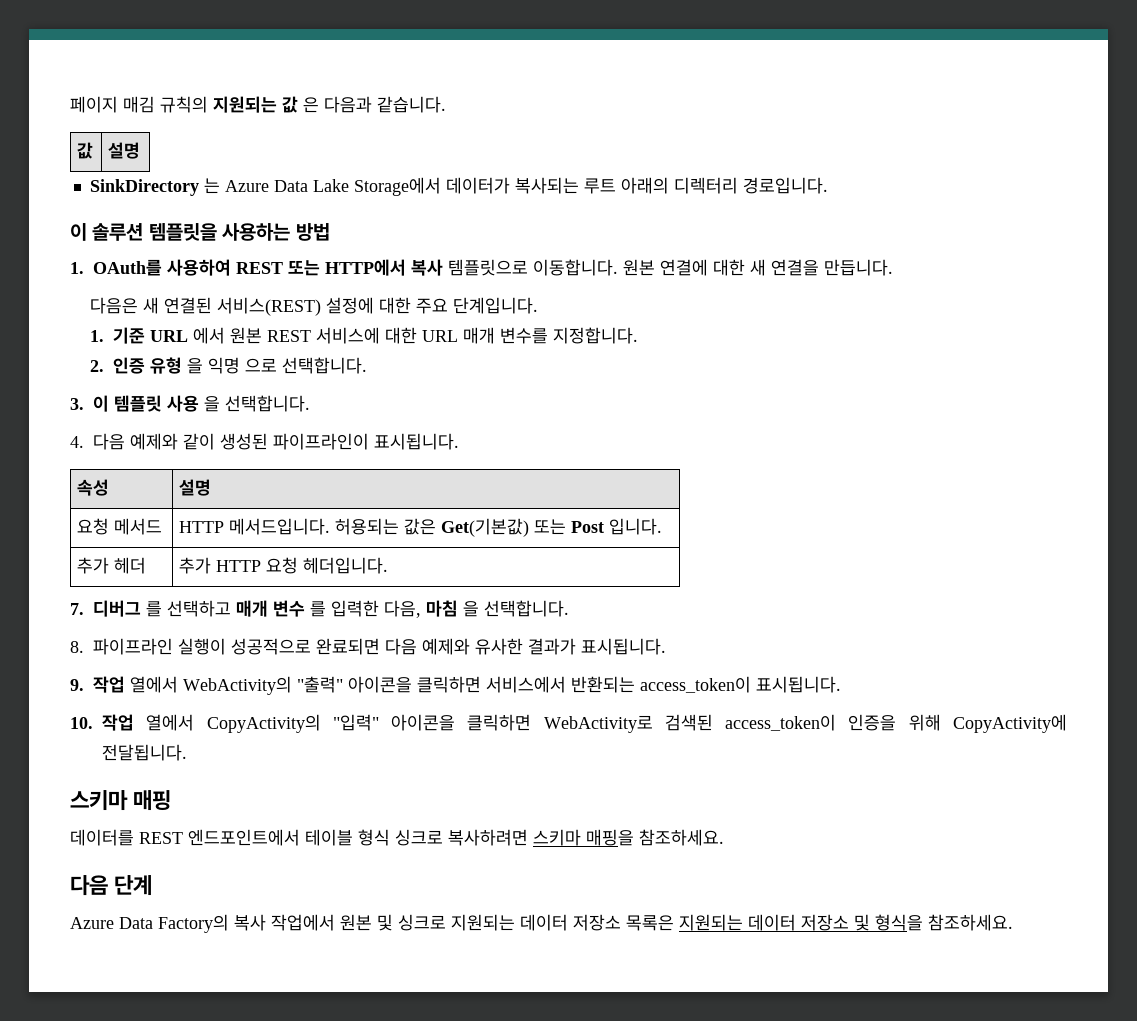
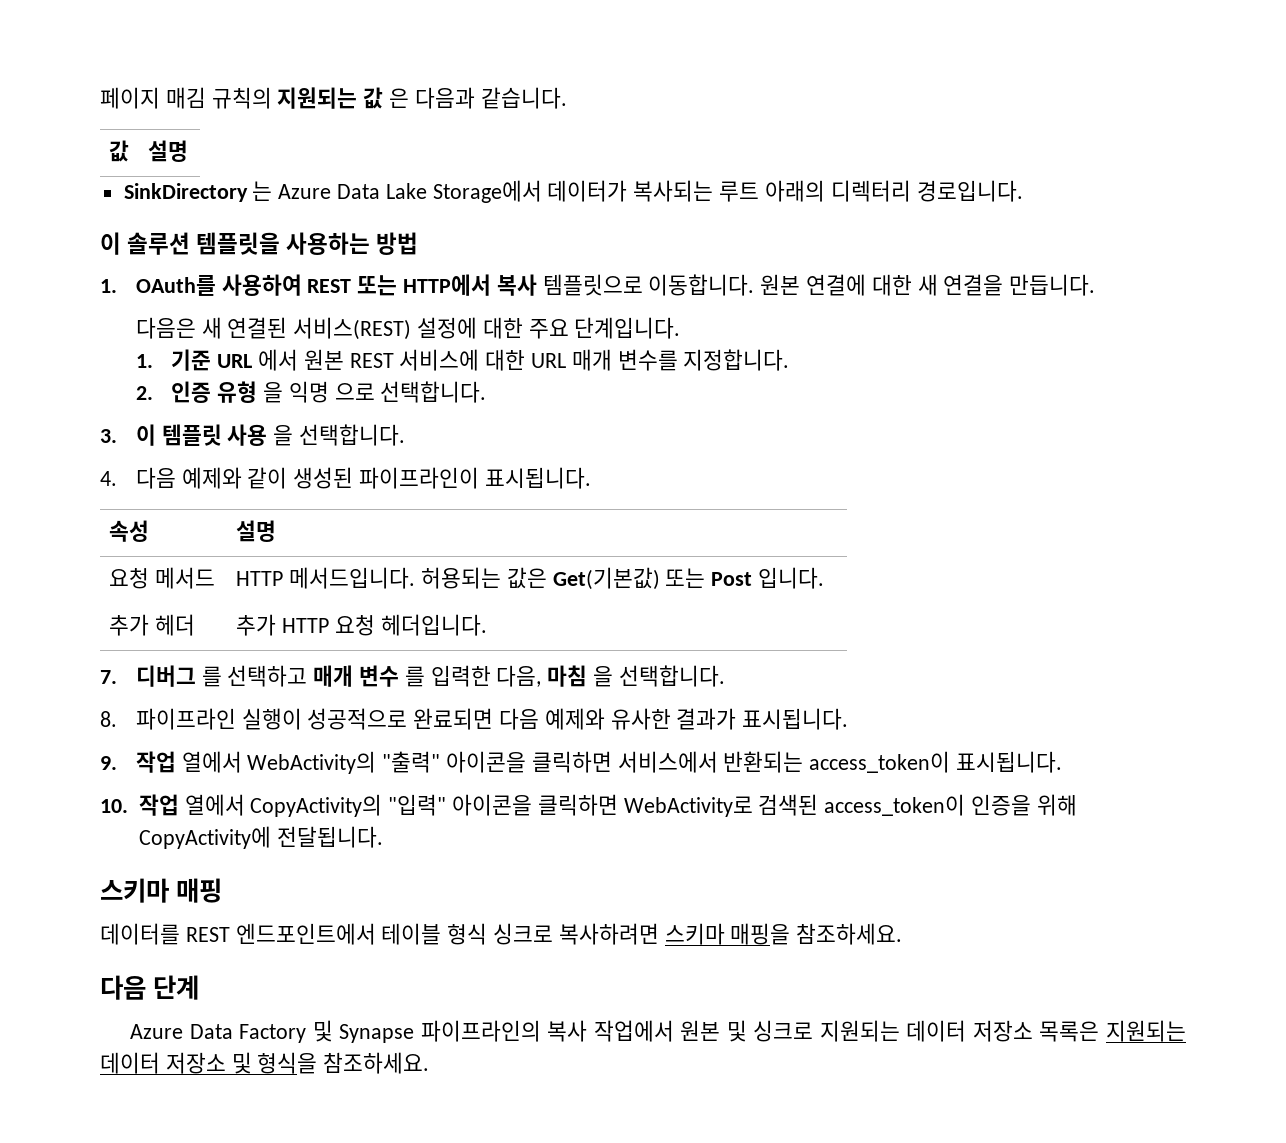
- Azure Data Factory의 복사 작업에서 원본 및 싱크로 지원되는 데이터 저장소 목록은 지원되는 데이터 저장소 및 형식을 참조하세요.
+ Azure Data Factory 및 Synapse 파이프라인의 복사 작업에서 원본 및 싱크로 지원되는 데이터 저장소 목록은 지원되는 데이터 저장소 및 형식을 참조하세요.

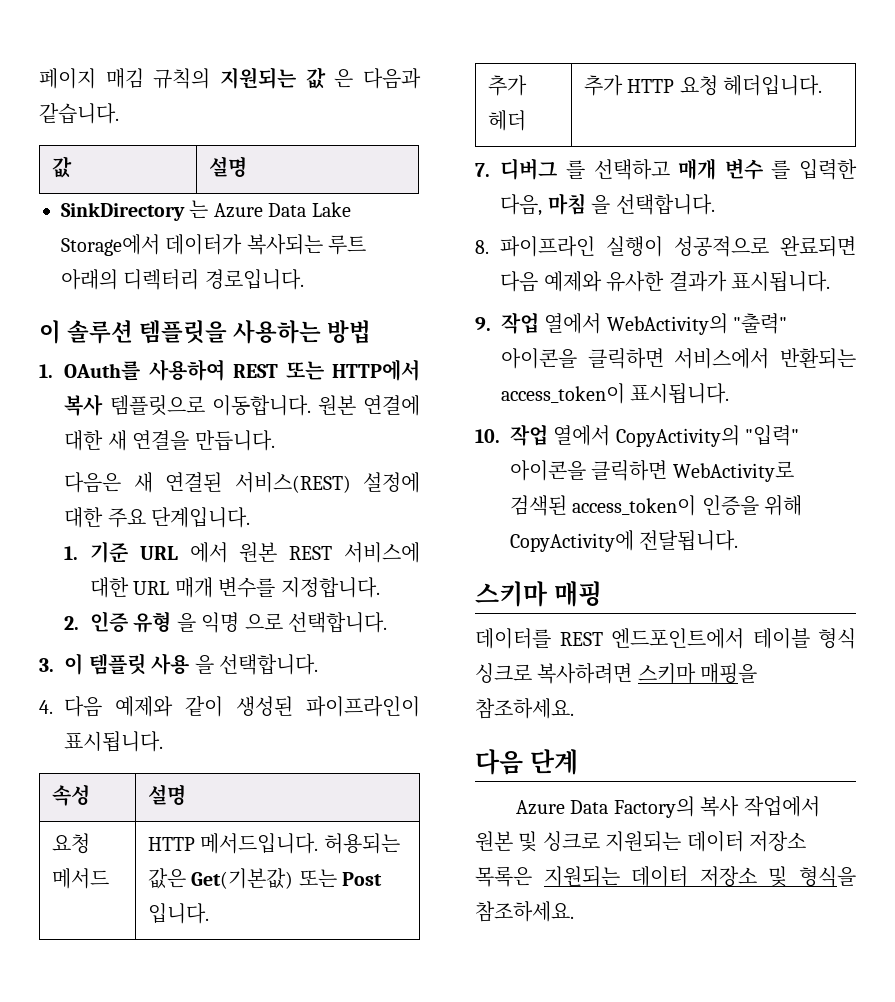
- Azure Data Factory 및 Synapse 파이프라인의 복사 작업에서 원본 및 싱크로 지원되는 데이터 저장소 목록은 지원되는 데이터 저장소 및 형식을 참조하세요.
+ Azure Data Factory의 복사 작업에서 원본 및 싱크로 지원되는 데이터 저장소 목록은 지원되는 데이터 저장소 및 형식을 참조하세요.

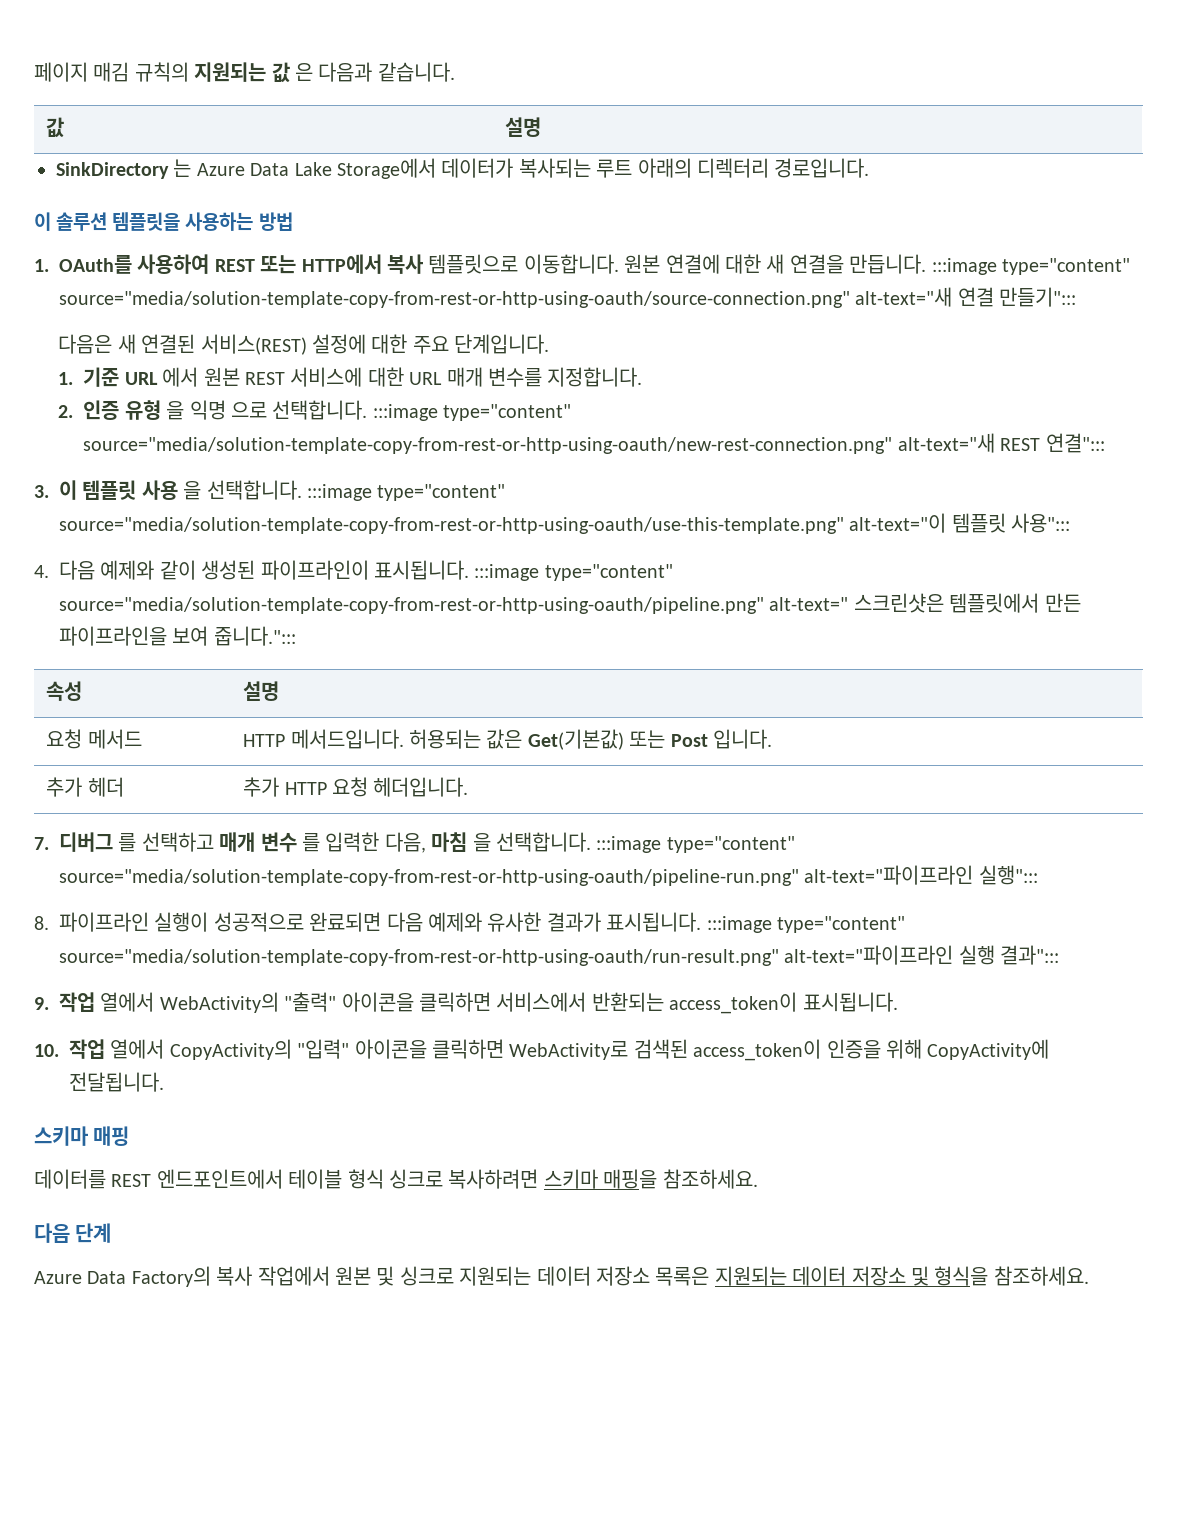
- 원본 연결에 대한 새 연결을 만듭니다.
+ 원본 연결에 대한 새 연결을 만듭니다. :::image type="content" source="media/solution-template-copy-from-rest-or-http-using-oauth/source-connection.png" alt-text="새 연결 만들기":::
- 2. 인증 유형 을 익명 으로 선택합니다.
+ 2. 인증 유형 을 익명 으로 선택합니다. :::image type="content" source="media/solution-template-copy-from-rest-or-http-using-oauth/new-rest-connection.png" alt-text="새 REST 연결":::
- 3. 이 템플릿 사용 을 선택합니다.
+ 3. 이 템플릿 사용 을 선택합니다. :::image type="content" source="media/solution-template-copy-from-rest-or-http-using-oauth/use-this-template.png" alt-text="이 템플릿 사용":::
- 4. 다음 예제와 같이 생성된 파이프라인이 표시됩니다.
+ 4. 다음 예제와 같이 생성된 파이프라인이 표시됩니다. :::image type="content" source="media/solution-template-copy-from-rest-or-http-using-oauth/pipeline.png" alt-text=" 스크린샷은 템플릿에서 만든 파이프라인을 보여 줍니다.":::
- 7. 디버그 를 선택하고 매개 변수 를 입력한 다음, 마침 을 선택합니다.
+ 7. 디버그 를 선택하고 매개 변수 를 입력한 다음, 마침 을 선택합니다. :::image type="content" source="media/solution-template-copy-from-rest-or-http-using-oauth/pipeline-run.png" alt-text="파이프라인 실행":::
- 8. 파이프라인 실행이 성공적으로 완료되면 다음 예제와 유사한 결과가 표시됩니다.
+ 8. 파이프라인 실행이 성공적으로 완료되면 다음 예제와 유사한 결과가 표시됩니다. :::image type="content" source="media/solution-template-copy-from-rest-or-http-using-oauth/run-result.png" alt-text="파이프라인 실행 결과":::

